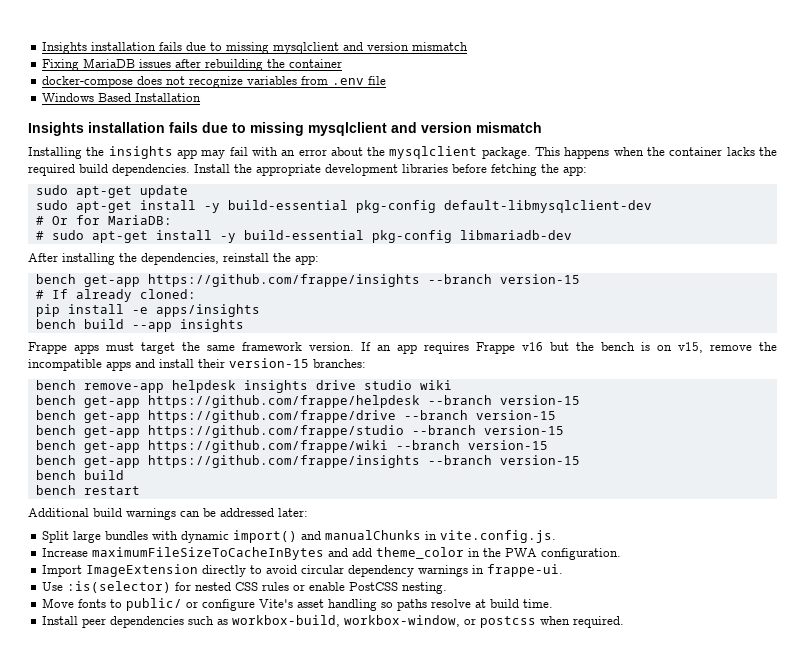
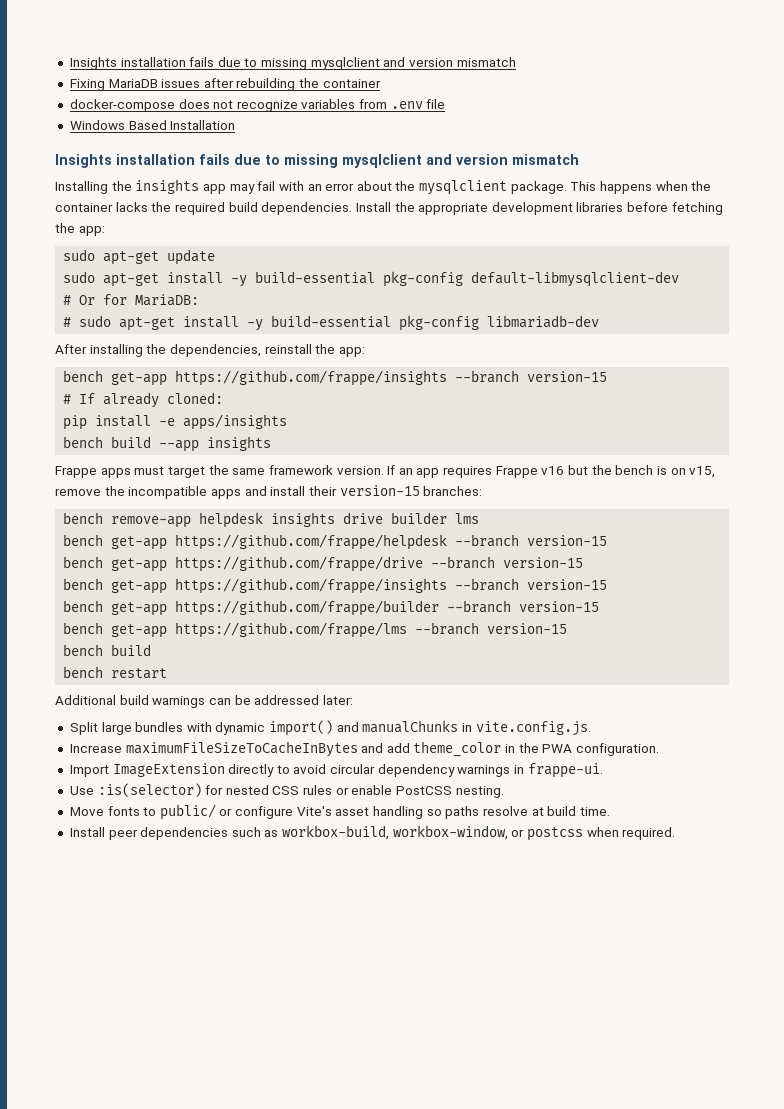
- bench remove-app helpdesk insights drive studio wiki
+ bench remove-app helpdesk insights drive builder lms
  bench get-app https://github.com/frappe/drive --branch version-15
- bench get-app https://github.com/frappe/studio --branch version-15
- bench get-app https://github.com/frappe/wiki --branch version-15
  bench get-app https://github.com/frappe/insights --branch version-15
+ bench get-app https://github.com/frappe/builder --branch version-15
+ bench get-app https://github.com/frappe/lms --branch version-15

